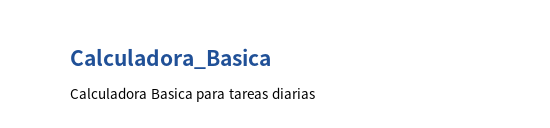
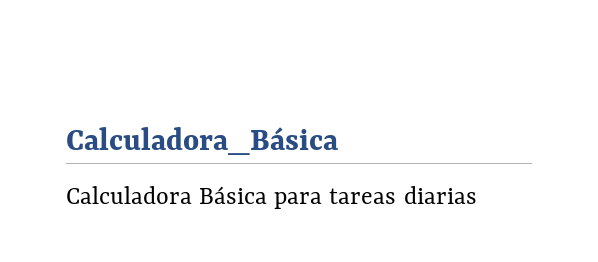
- Calculadora_Basica
+ Calculadora_Básica
- Calculadora Basica para tareas diarias
+ Calculadora Básica para tareas diarias

